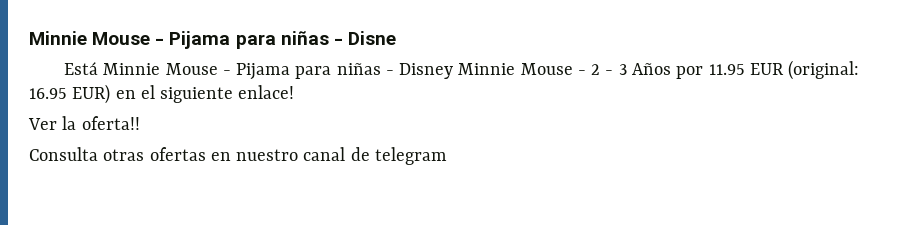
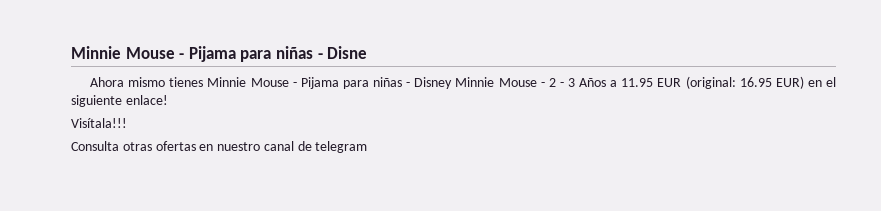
- Está Minnie Mouse - Pijama para niñas - Disney Minnie Mouse - 2 - 3 Años por 11.95 EUR (original: 16.95 EUR) en el siguiente enlace!
+ Ahora mismo tienes Minnie Mouse - Pijama para niñas - Disney Minnie Mouse - 2 - 3 Años a 11.95 EUR (original: 16.95 EUR) en el siguiente enlace!
- Ver la oferta!!
+ Visítala!!!

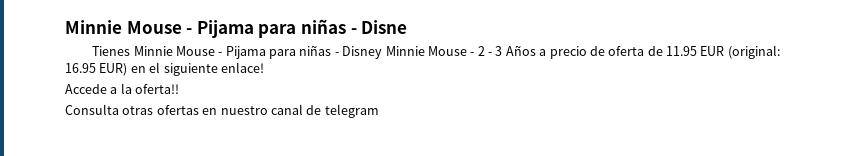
- Ahora mismo tienes Minnie Mouse - Pijama para niñas - Disney Minnie Mouse - 2 - 3 Años a 11.95 EUR (original: 16.95 EUR) en el siguiente enlace!
+ Tienes Minnie Mouse - Pijama para niñas - Disney Minnie Mouse - 2 - 3 Años a precio de oferta de 11.95 EUR (original: 16.95 EUR) en el siguiente enlace!
- Visítala!!!
+ Accede a la oferta!!

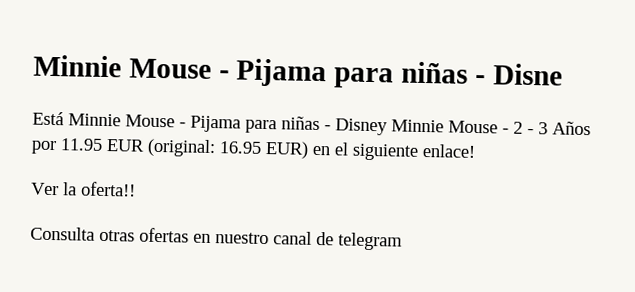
- Tienes Minnie Mouse - Pijama para niñas - Disney Minnie Mouse - 2 - 3 Años a precio de oferta de 11.95 EUR (original: 16.95 EUR) en el siguiente enlace!
+ Está Minnie Mouse - Pijama para niñas - Disney Minnie Mouse - 2 - 3 Años por 11.95 EUR (original: 16.95 EUR) en el siguiente enlace!
- Accede a la oferta!!
+ Ver la oferta!!

